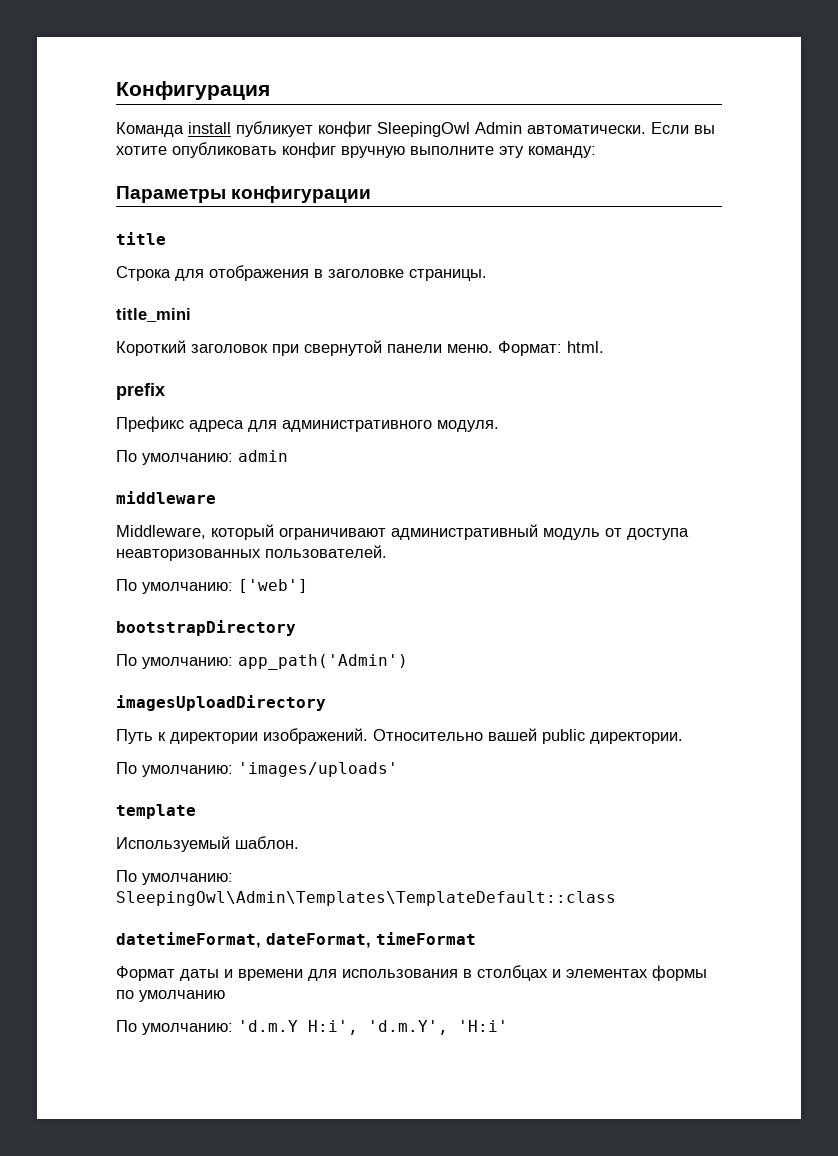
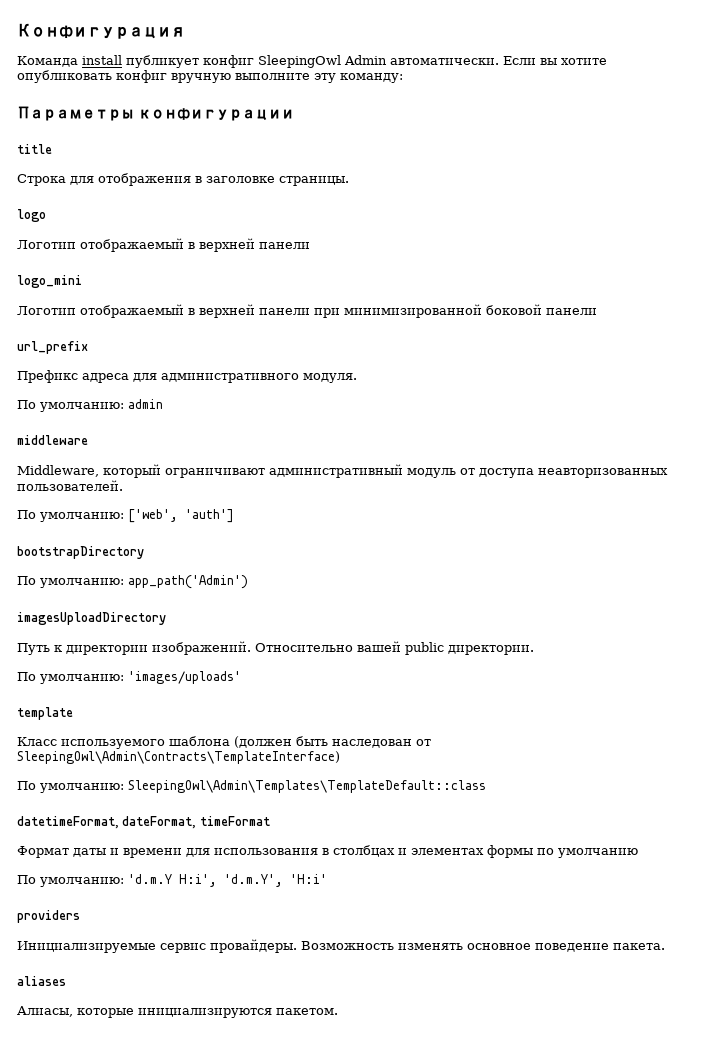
- title_mini
- Короткий заголовок при свернутой панели меню. Формат: html.
- prefix
+ logo
+ Логотип отображаемый в верхней панели
+ logo_mini
+ Логотип отображаемый в верхней панели при минимизированной боковой панели
+ url_prefix
- По умолчанию: ['web']
+ По умолчанию: ['web', 'auth']
- Используемый шаблон.
+ Класс используемого шаблона (должен быть наследован от SleepingOwl\Admin\Contracts\TemplateInterface)
+ providers
+ Инициализируемые сервис провайдеры. Возможность изменять основное поведение пакета.
+ aliases
+ Алиасы, которые инициализируются пакетом.

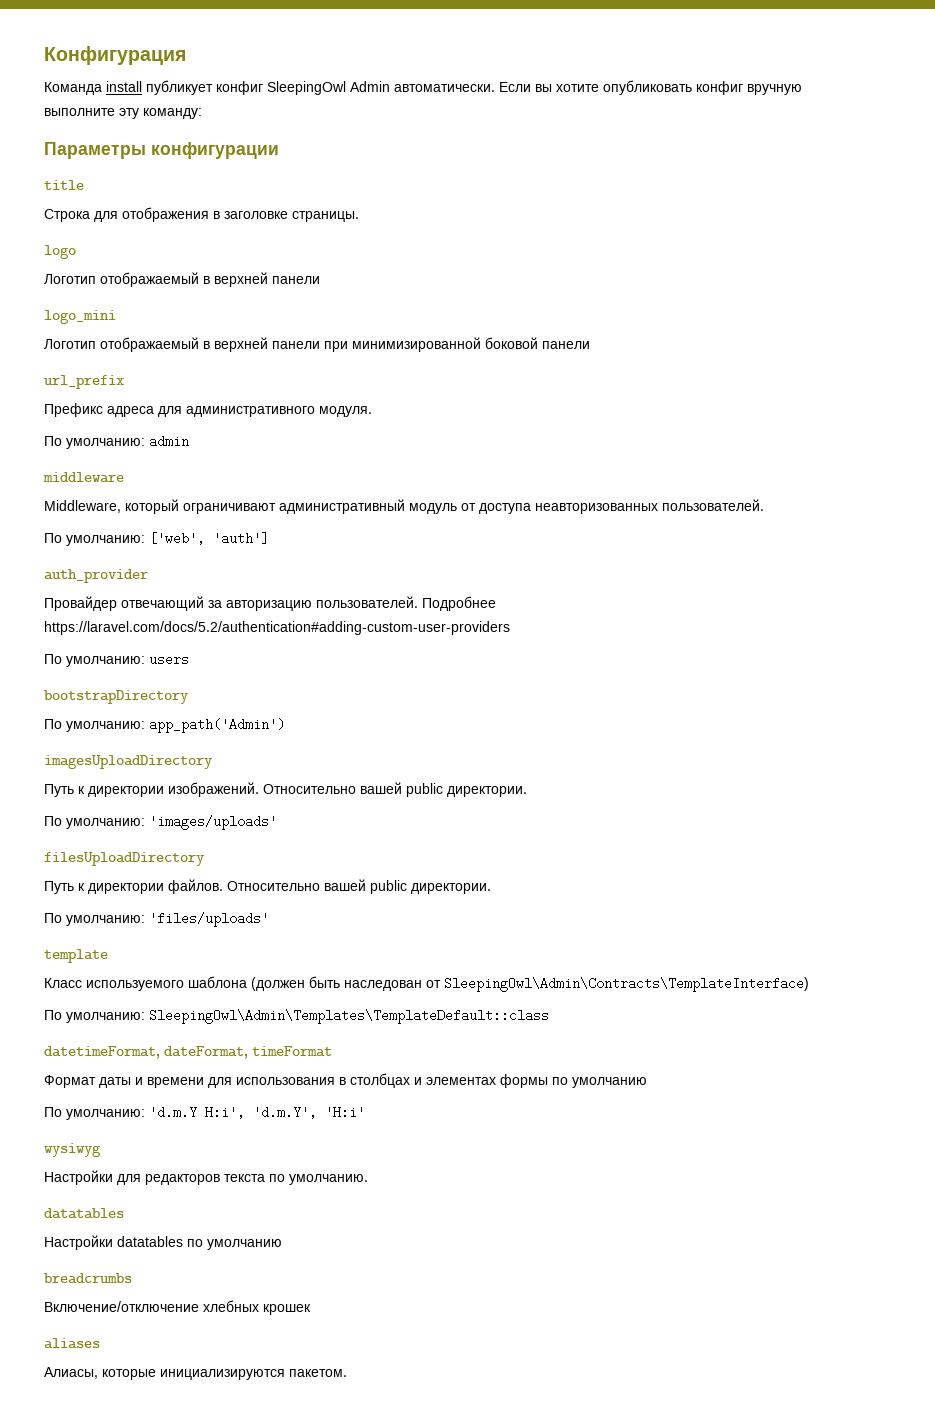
+ auth_provider
+ Провайдер отвечающий за авторизацию пользователей. Подробнее https://laravel.com/docs/5.2/authentication#adding-custom-user-providers
+ По умолчанию: users
+ filesUploadDirectory
+ Путь к директории файлов. Относительно вашей public директории.
+ По умолчанию: 'files/uploads'
- providers
- Инициализируемые сервис провайдеры. Возможность изменять основное поведение пакета.
+ wysiwyg
+ Настройки для редакторов текста по умолчанию.
+ datatables
+ Настройки datatables по умолчанию
+ breadcrumbs
+ Включение/отключение хлебных крошек

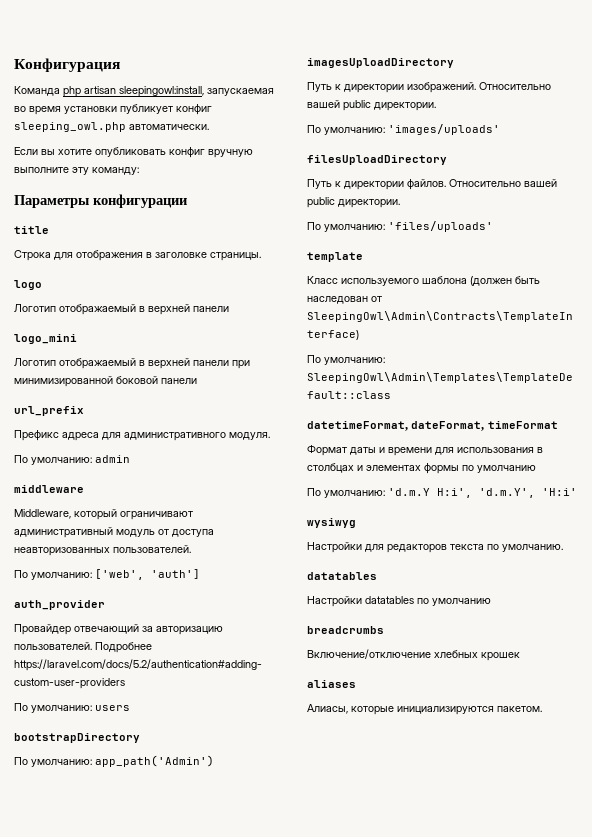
- Команда install публикует конфиг SleepingOwl Admin автоматически. Если вы хотите опубликовать конфиг вручную выполните эту команду:
+ Команда php artisan sleepingowl:install, запускаемая во время установки публикует конфиг sleeping_owl.php автоматически.
+ Если вы хотите опубликовать конфиг вручную выполните эту команду:

